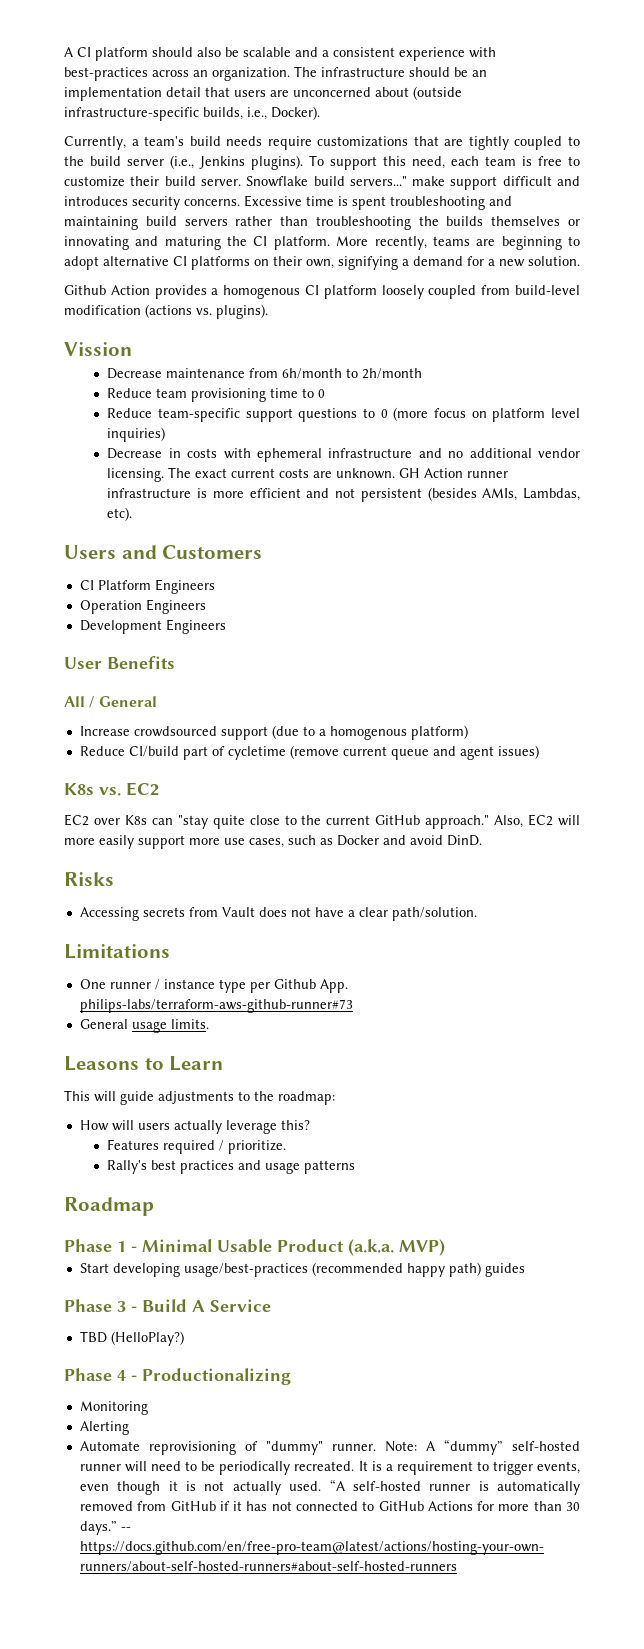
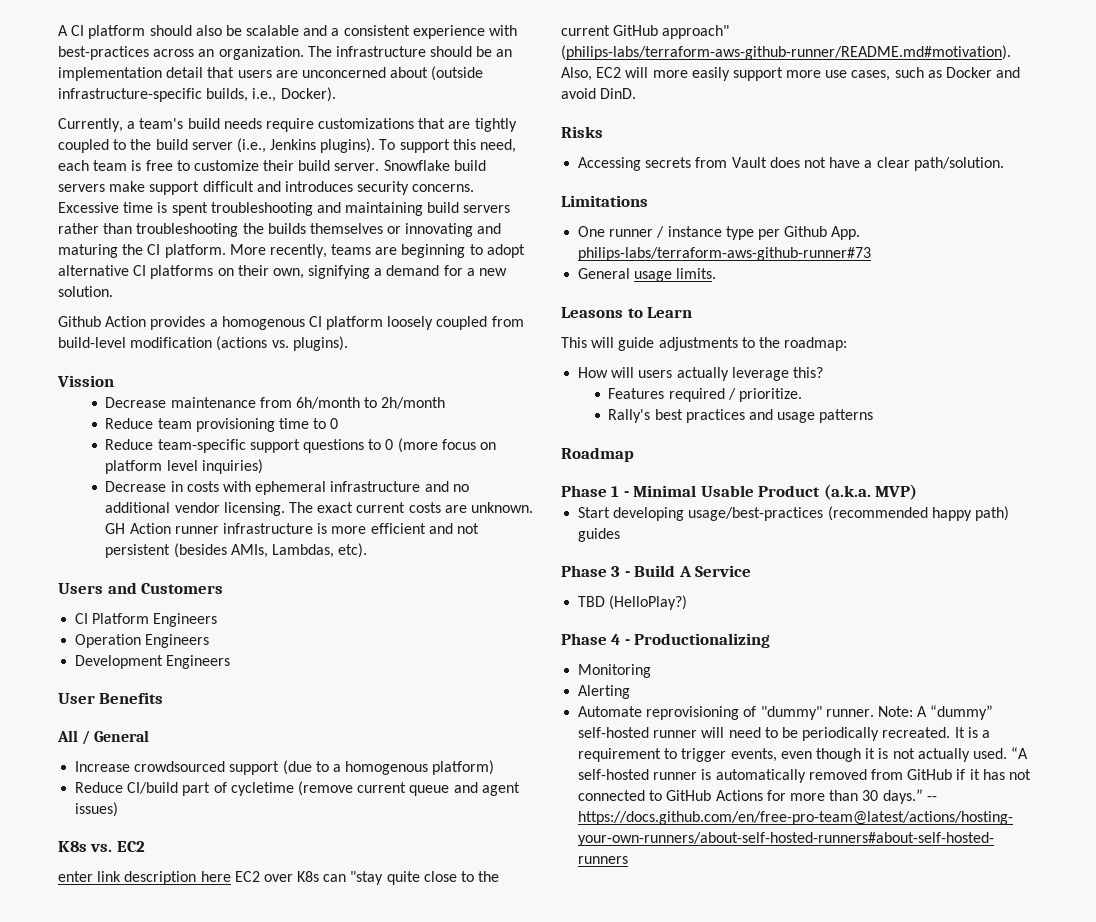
- Snowflake build servers..." make support difficult and introduces security concerns.
+ Snowflake build servers make support difficult and introduces security concerns.
- EC2 over K8s can "stay quite close to the current GitHub approach." Also, EC2 will more easily support more use cases, such as Docker and avoid DinD.
+ enter link description here EC2 over K8s can "stay quite close to the current GitHub approach" (philips-labs/terraform-aws-github-runner/README.md#motivation). Also, EC2 will more easily support more use cases, such as Docker and avoid DinD.

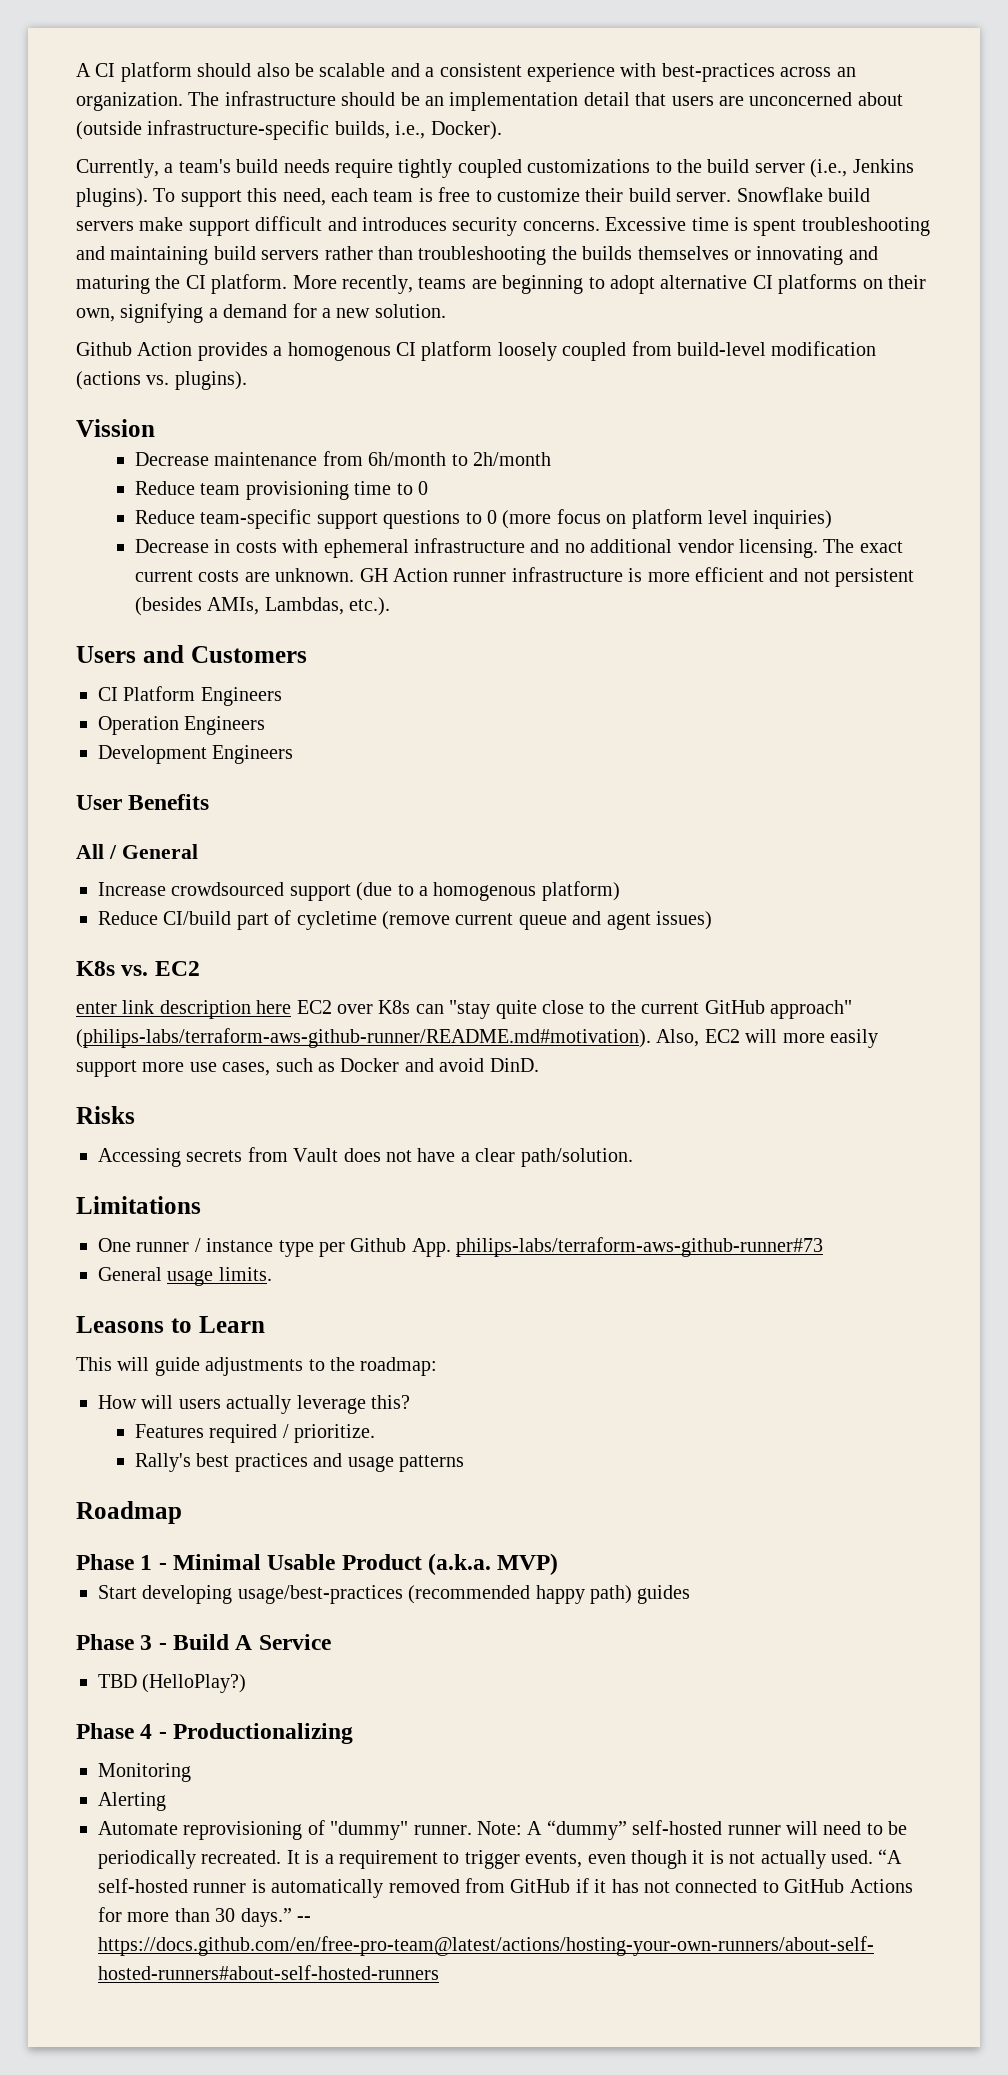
- Currently, a team's build needs require customizations that are tightly coupled to the build server (i.e., Jenkins plugins).
+ Currently, a team's build needs require tightly coupled customizations to the build server (i.e., Jenkins plugins).
- GH Action runner infrastructure is more efficient and not persistent (besides AMIs, Lambdas, etc).
+ GH Action runner infrastructure is more efficient and not persistent (besides AMIs, Lambdas, etc.).

